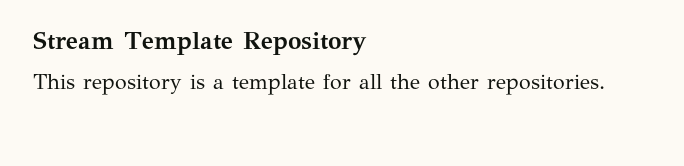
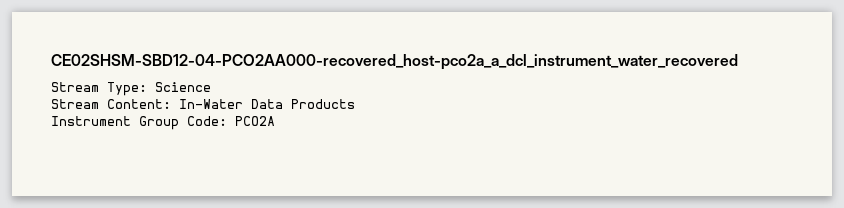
- Stream Template Repository
- This repository is a template for all the other repositories.
+ CE02SHSM-SBD12-04-PCO2AA000-recovered_host-pco2a_a_dcl_instrument_water_recovered
+ Stream Type: Science
+ Stream Content: In-Water Data Products
+ Instrument Group Code: PCO2A

